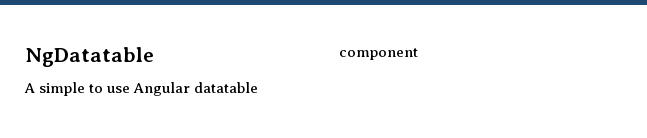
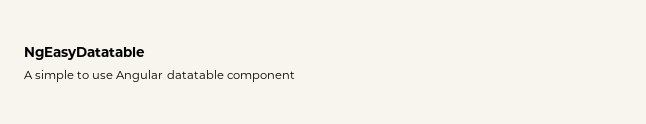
- NgDatatable
+ NgEasyDatatable

